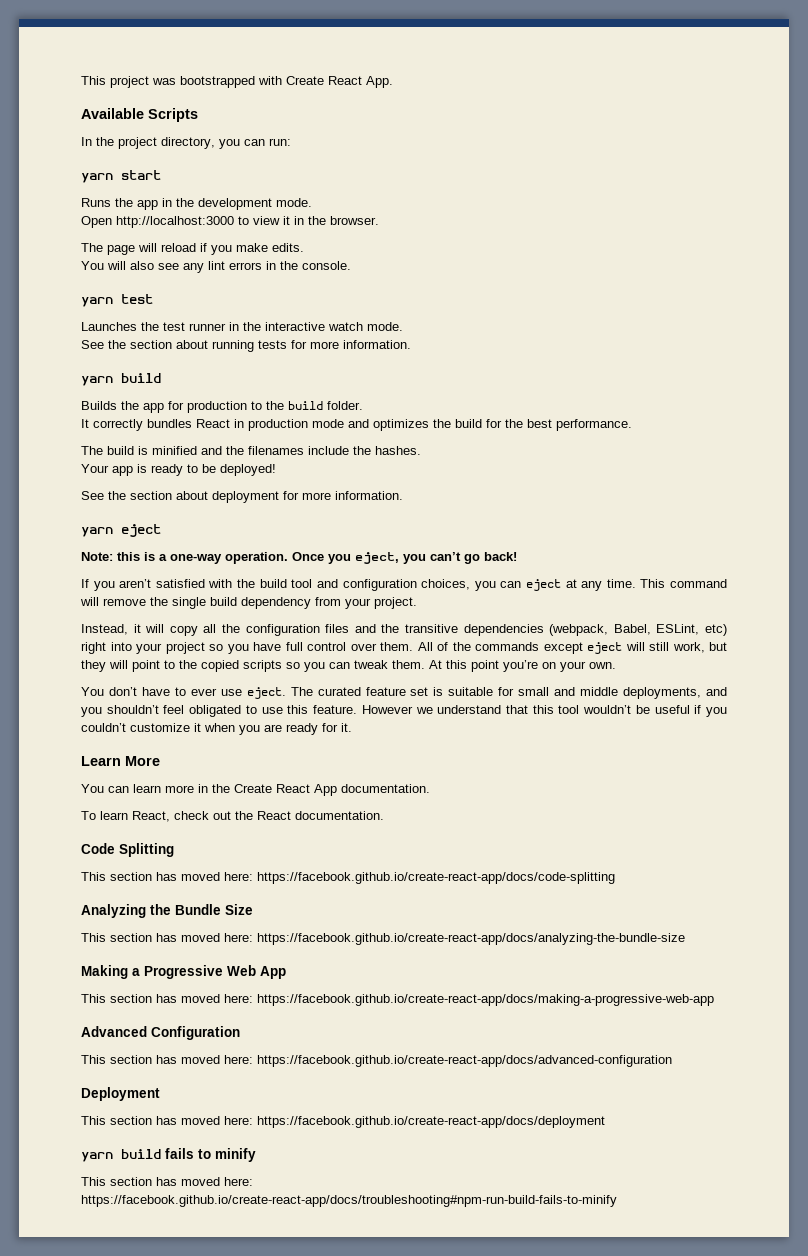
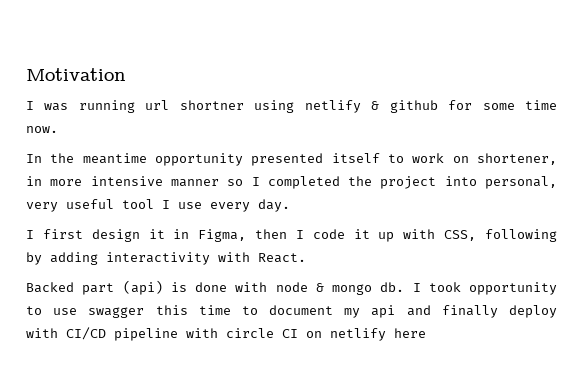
- This project was bootstrapped with Create React App.
- Available Scripts
- In the project directory, you can run:
- yarn start
- Runs the app in the development mode.
- Open http://localhost:3000 to view it in the browser.
- The page will reload if you make edits.
- You will also see any lint errors in the console.
- yarn test
- Launches the test runner in the interactive watch mode.
- See the section about running tests for more information.
- yarn build
- Builds the app for production to the build folder.
- It correctly bundles React in production mode and optimizes the build for the best performance.
- The build is minified and the filenames include the hashes.
- Your app is ready to be deployed!
- See the section about deployment for more information.
- yarn eject
- Note: this is a one-way operation. Once you eject, you can’t go back!
- If you aren’t satisfied with the build tool and configuration choices, you can eject at any time. This command will remove the single build dependency from your project.
- Instead, it will copy all the configuration files and the transitive dependencies (webpack, Babel, ESLint, etc) right into your project so you have full control over them. All of the commands except eject will still work, but they will point to the copied scripts so you can tweak them. At this point you’re on your own.
- You don’t have to ever use eject. The curated feature set is suitable for small and middle deployments, and you shouldn’t feel obligated to use this feature. However we understand that this tool wouldn’t be useful if you couldn’t customize it when you are ready for it.
- Learn More
- You can learn more in the Create React App documentation.
- To learn React, check out the React documentation.
- Code Splitting
- This section has moved here: https://facebook.github.io/create-react-app/docs/code-splitting
- Analyzing the Bundle Size
- This section has moved here: https://facebook.github.io/create-react-app/docs/analyzing-the-bundle-size
- Making a Progressive Web App
- This section has moved here: https://facebook.github.io/create-react-app/docs/making-a-progressive-web-app
- Advanced Configuration
- This section has moved here: https://facebook.github.io/create-react-app/docs/advanced-configuration
- Deployment
- This section has moved here: https://facebook.github.io/create-react-app/docs/deployment
- yarn build fails to minify
- This section has moved here: https://facebook.github.io/create-react-app/docs/troubleshooting#npm-run-build-fails-to-minify
+ Motivation
+ I was running url shortner using netlify & github for some time now.
+ In the meantime opportunity presented itself to work on shortener, in more intensive manner so I completed the project into personal, very useful tool I use every day.
+ I first design it in Figma, then I code it up with CSS, following by adding interactivity with React.
+ Backed part (api) is done with node & mongo db. I took opportunity to use swagger this time to document my api and finally deploy with CI/CD pipeline with circle CI on netlify here

